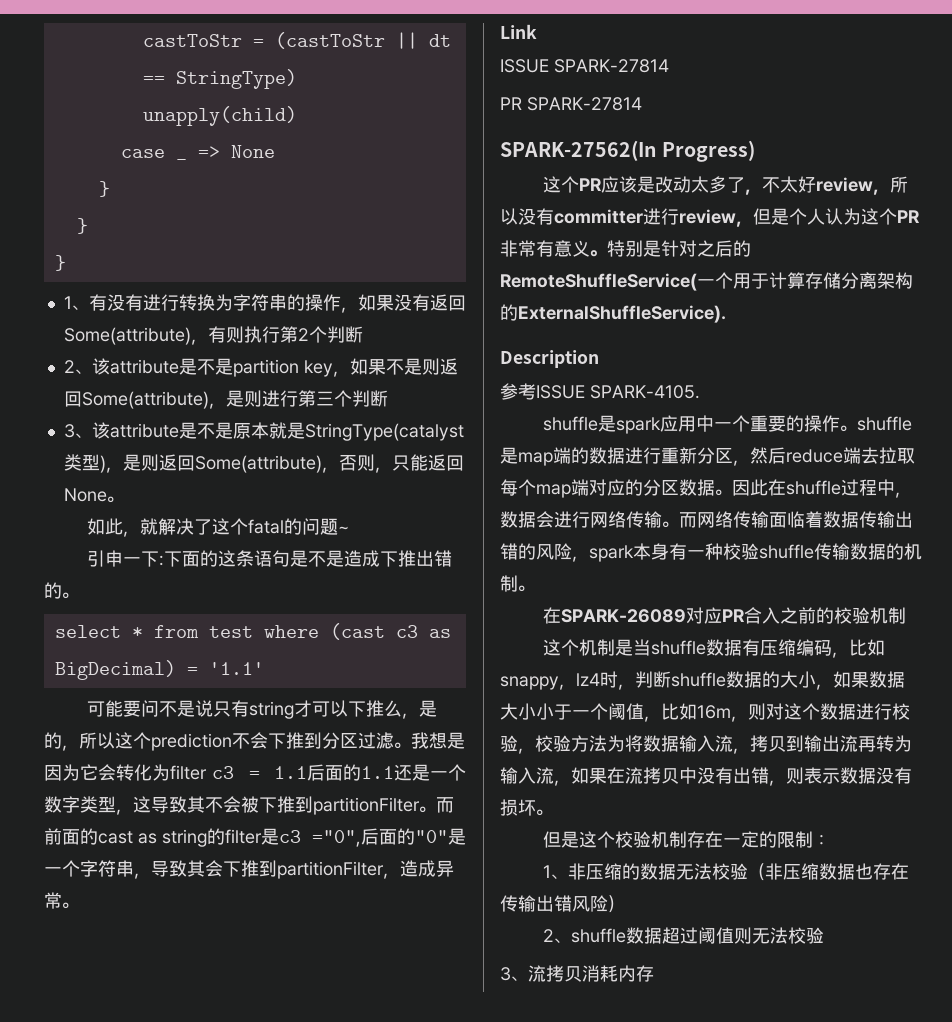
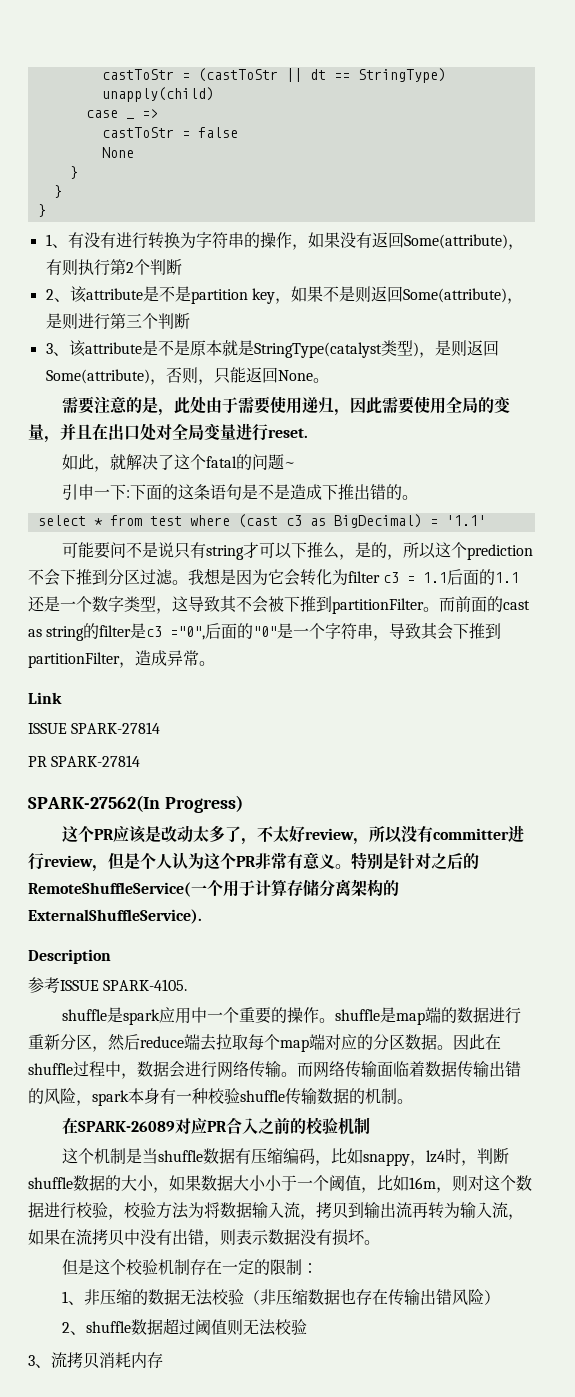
- case _ => None
+ case _ =>
+ castToStr = false
+ None
+ 需要注意的是，此处由于需要使用递归，因此需要使用全局的变量，并且在出口处对全局变量进行reset.

